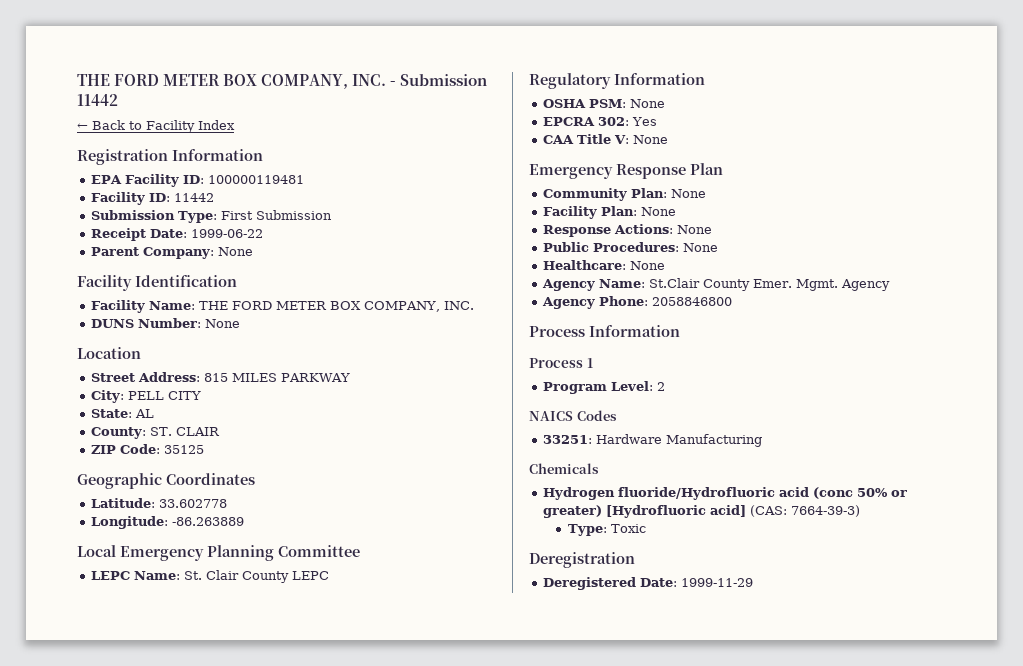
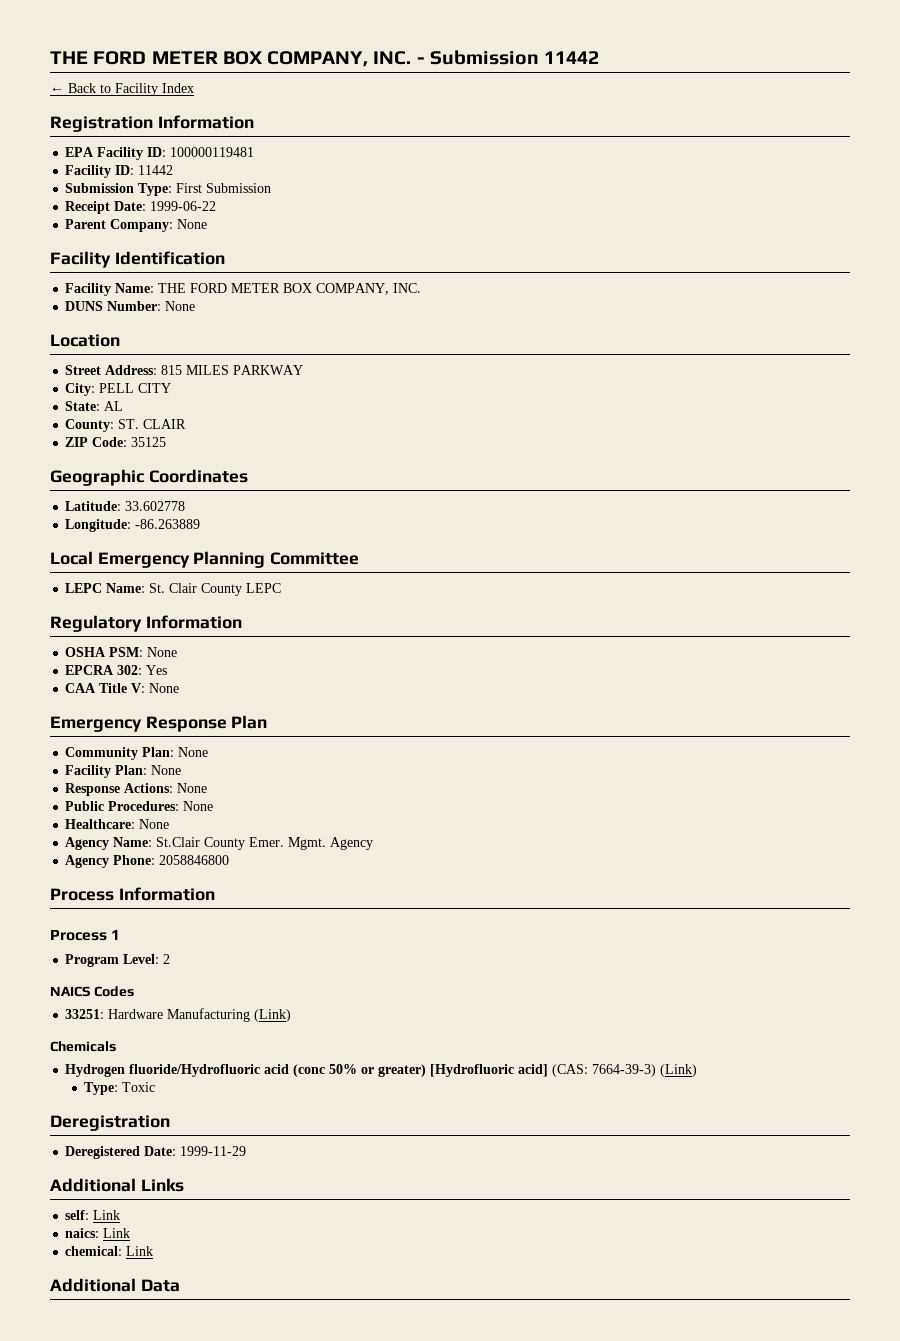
- 33251: Hardware Manufacturing
+ 33251: Hardware Manufacturing (Link)
- Hydrogen fluoride/Hydrofluoric acid (conc 50% or greater) [Hydrofluoric acid] (CAS: 7664-39-3)
+ Hydrogen fluoride/Hydrofluoric acid (conc 50% or greater) [Hydrofluoric acid] (CAS: 7664-39-3) (Link)
+ Additional Links
+ self: Link
+ naics: Link
+ chemical: Link
+ Additional Data

